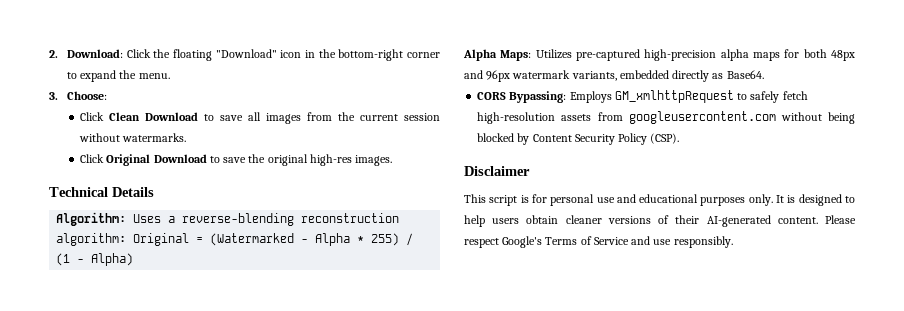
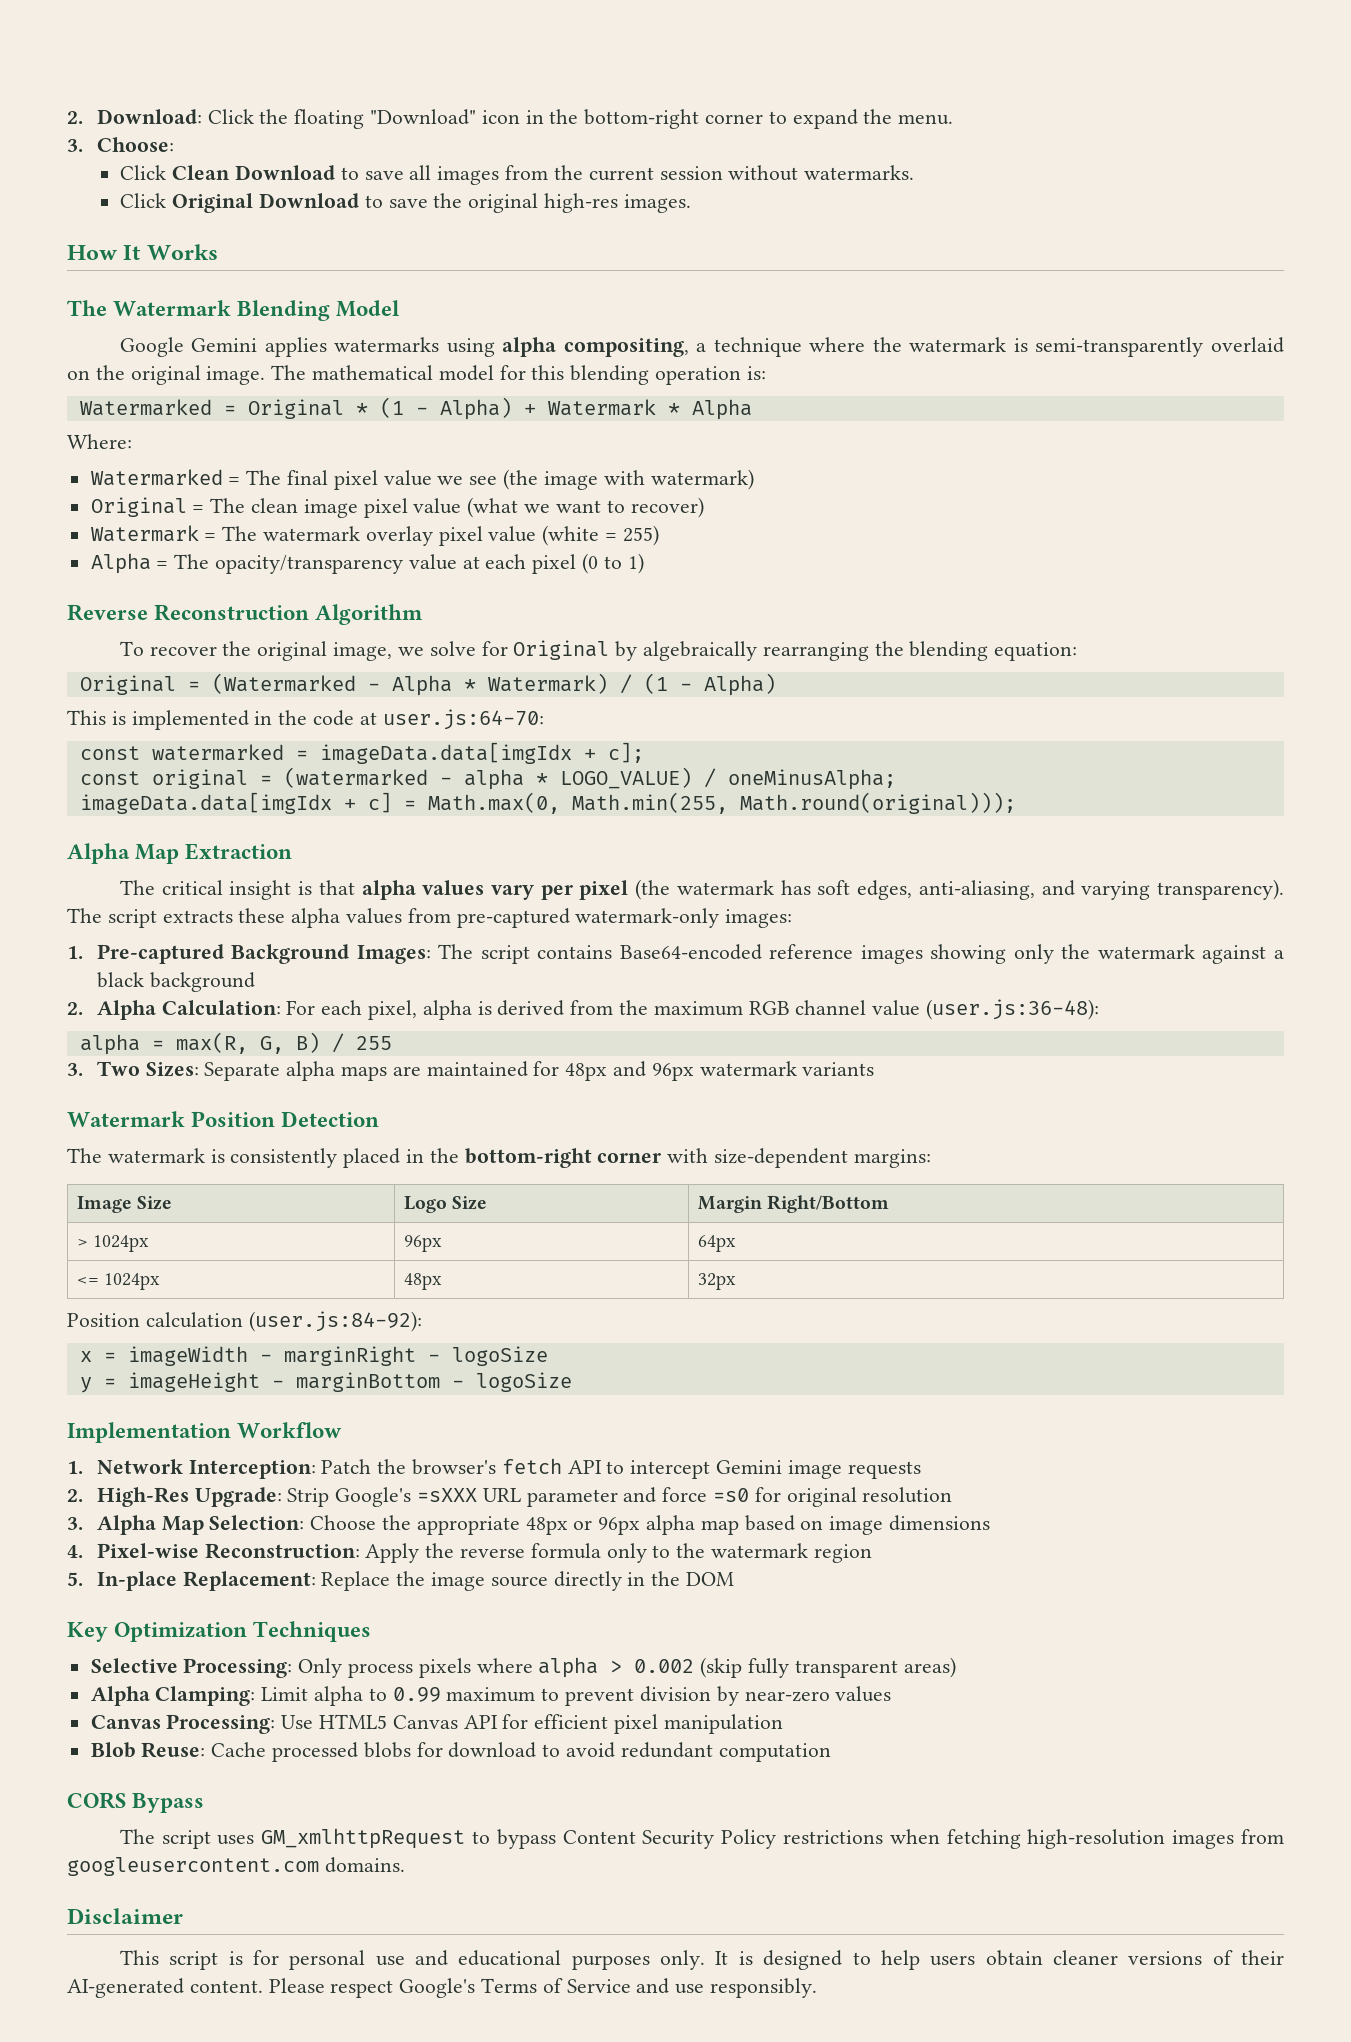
- Technical Details
- Algorithm: Uses a reverse-blending reconstruction algorithm: Original = (Watermarked - Alpha * 255) / (1 - Alpha)
+ How It Works
+ The Watermark Blending Model
+ Google Gemini applies watermarks using alpha compositing, a technique where the watermark is semi-transparently overlaid on the original image. The mathematical model for this blending operation is:
+ Watermarked = Original * (1 - Alpha) + Watermark * Alpha
+ Where:
+ Watermarked = The final pixel value we see (the image with watermark)
+ Original = The clean image pixel value (what we want to recover)
+ Watermark = The watermark overlay pixel value (white = 255)
+ Alpha = The opacity/transparency value at each pixel (0 to 1)
+ Reverse Reconstruction Algorithm
+ To recover the original image, we solve for Original by algebraically rearranging the blending equation:
+ Original = (Watermarked - Alpha * Watermark) / (1 - Alpha)
- Alpha Maps: Utilizes pre-captured high-precision alpha maps for both 48px and 96px watermark variants, embedded directly as Base64.
- CORS Bypassing: Employs GM_xmlhttpRequest to safely fetch high-resolution assets from googleusercontent.com without being blocked by Content Security Policy (CSP).
+ This is implemented in the code at user.js:64-70:
+ const watermarked = imageData.data[imgIdx + c];
+ const original = (watermarked - alpha * LOGO_VALUE) / oneMinusAlpha;
+ imageData.data[imgIdx + c] = Math.max(0, Math.min(255, Math.round(original)));
+ Alpha Map Extraction
+ The critical insight is that alpha values vary per pixel (the watermark has soft edges, anti-aliasing, and varying transparency). The script extracts these alpha values from pre-captured watermark-only images:
+ 1. Pre-captured Background Images: The script contains Base64-encoded reference images showing only the watermark against a black background
+ 2. Alpha Calculation: For each pixel, alpha is derived from the maximum RGB channel value (user.js:36-48):
+ alpha = max(R, G, B) / 255
+ 3. Two Sizes: Separate alpha maps are maintained for 48px and 96px watermark variants
+ Watermark Position Detection
+ The watermark is consistently placed in the bottom-right corner with size-dependent margins:
+ Image Size | Logo Size | Margin Right/Bottom
+ > 1024px | 96px | 64px
+ <= 1024px | 48px | 32px
+ Position calculation (user.js:84-92):
+ x = imageWidth - marginRight - logoSize
+ y = imageHeight - marginBottom - logoSize
+ Implementation Workflow
+ 1. Network Interception: Patch the browser's fetch API to intercept Gemini image requests
+ 2. High-Res Upgrade: Strip Google's =sXXX URL parameter and force =s0 for original resolution
+ 3. Alpha Map Selection: Choose the appropriate 48px or 96px alpha map based on image dimensions
+ 4. Pixel-wise Reconstruction: Apply the reverse formula only to the watermark region
+ 5. In-place Replacement: Replace the image source directly in the DOM
+ Key Optimization Techniques
+ Selective Processing: Only process pixels where alpha > 0.002 (skip fully transparent areas)
+ Alpha Clamping: Limit alpha to 0.99 maximum to prevent division by near-zero values
+ Canvas Processing: Use HTML5 Canvas API for efficient pixel manipulation
+ Blob Reuse: Cache processed blobs for download to avoid redundant computation
+ CORS Bypass
+ The script uses GM_xmlhttpRequest to bypass Content Security Policy restrictions when fetching high-resolution images from googleusercontent.com domains.

